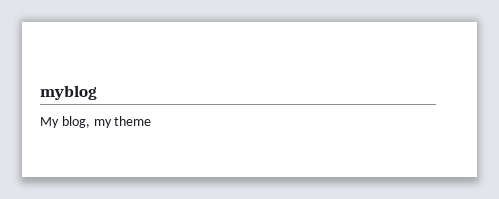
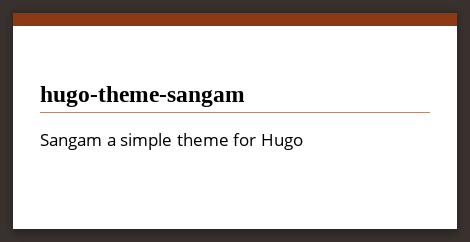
- myblog
- My blog, my theme
+ hugo-theme-sangam
+ Sangam a simple theme for Hugo

